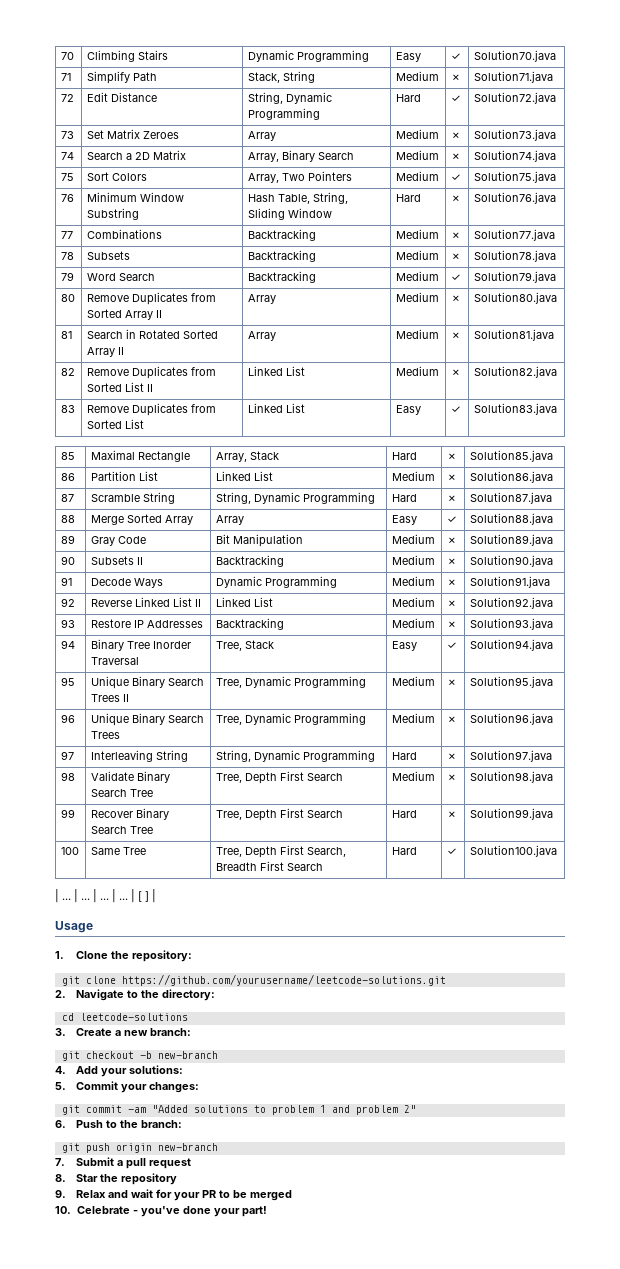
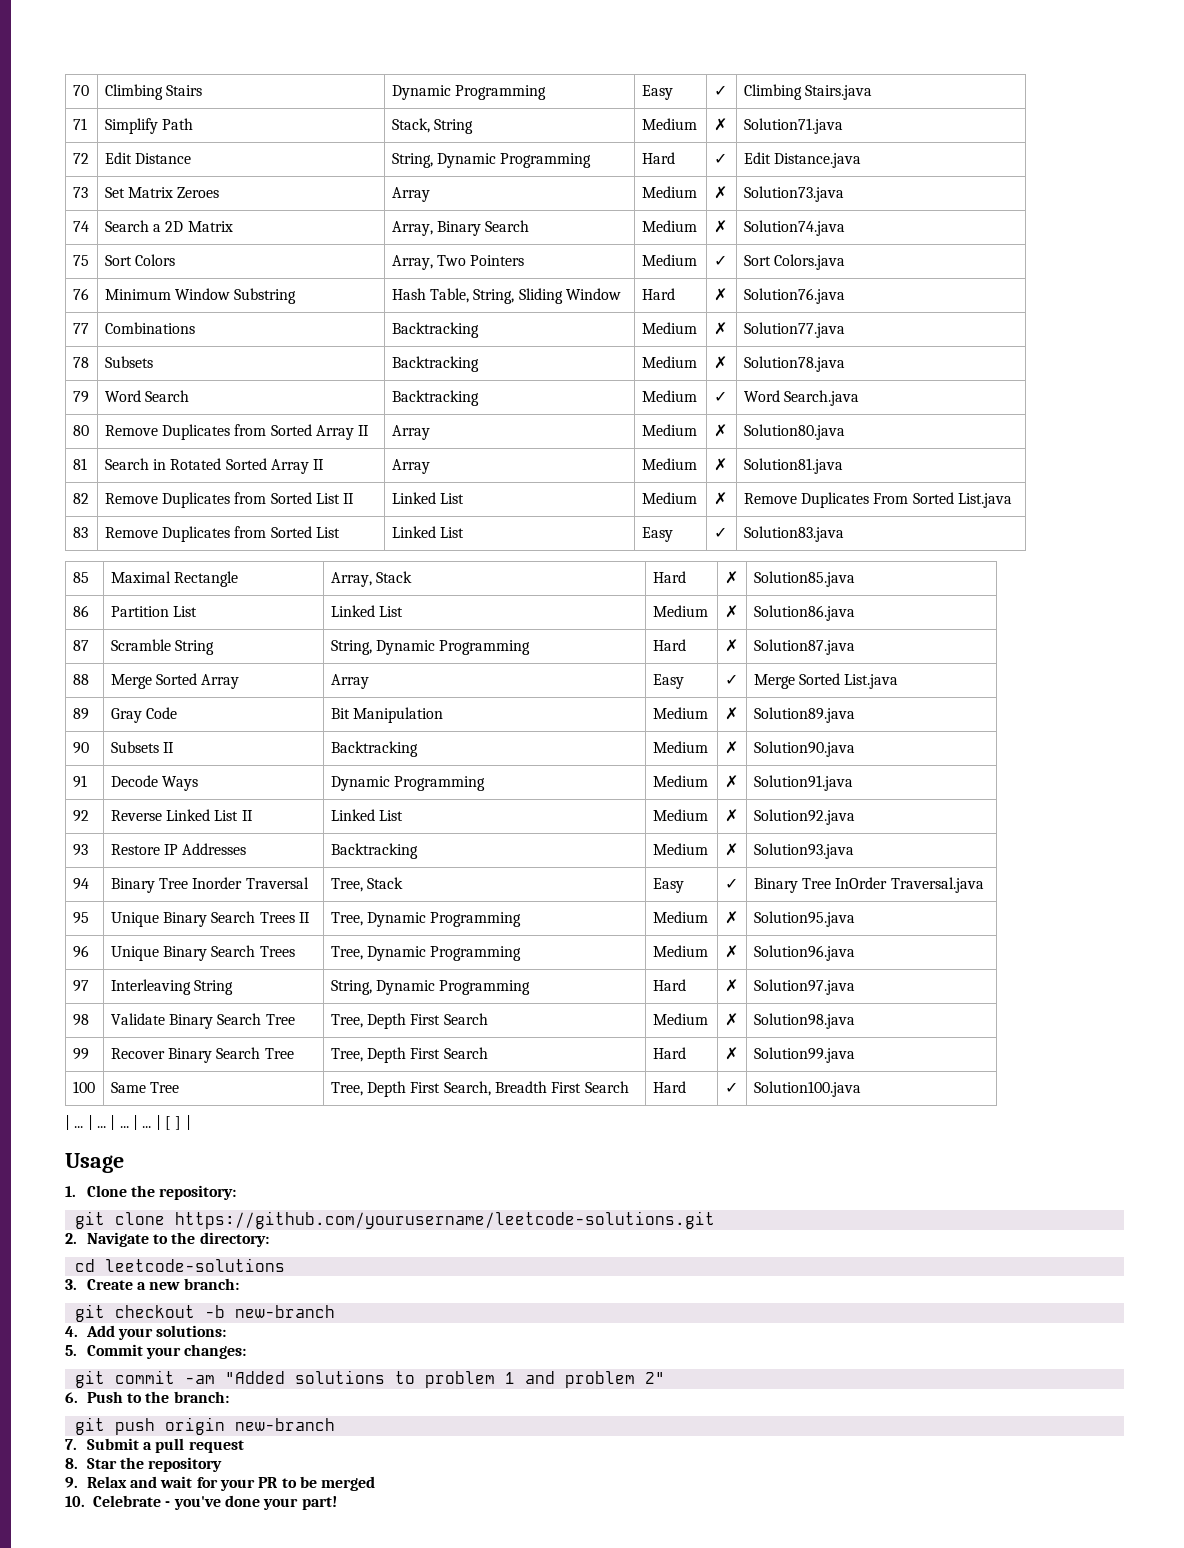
- 70 | Climbing Stairs | Dynamic Programming | Easy | ✓ | Solution70.java
+ 70 | Climbing Stairs | Dynamic Programming | Easy | ✓ | Climbing Stairs.java
- 72 | Edit Distance | String, Dynamic Programming | Hard | ✓ | Solution72.java
+ 72 | Edit Distance | String, Dynamic Programming | Hard | ✓ | Edit Distance.java
- 75 | Sort Colors | Array, Two Pointers | Medium | ✓ | Solution75.java
+ 75 | Sort Colors | Array, Two Pointers | Medium | ✓ | Sort Colors.java
- 79 | Word Search | Backtracking | Medium | ✓ | Solution79.java
+ 79 | Word Search | Backtracking | Medium | ✓ | Word Search.java
- 82 | Remove Duplicates from Sorted List II | Linked List | Medium | ✗ | Solution82.java
+ 82 | Remove Duplicates from Sorted List II | Linked List | Medium | ✗ | Remove Duplicates From Sorted List.java
- 88 | Merge Sorted Array | Array | Easy | ✓ | Solution88.java
+ 88 | Merge Sorted Array | Array | Easy | ✓ | Merge Sorted List.java
- 94 | Binary Tree Inorder Traversal | Tree, Stack | Easy | ✓ | Solution94.java
+ 94 | Binary Tree Inorder Traversal | Tree, Stack | Easy | ✓ | Binary Tree InOrder Traversal.java

